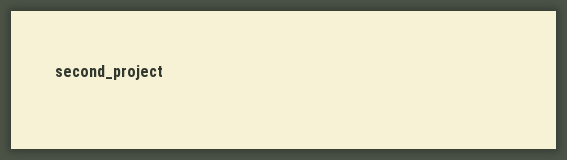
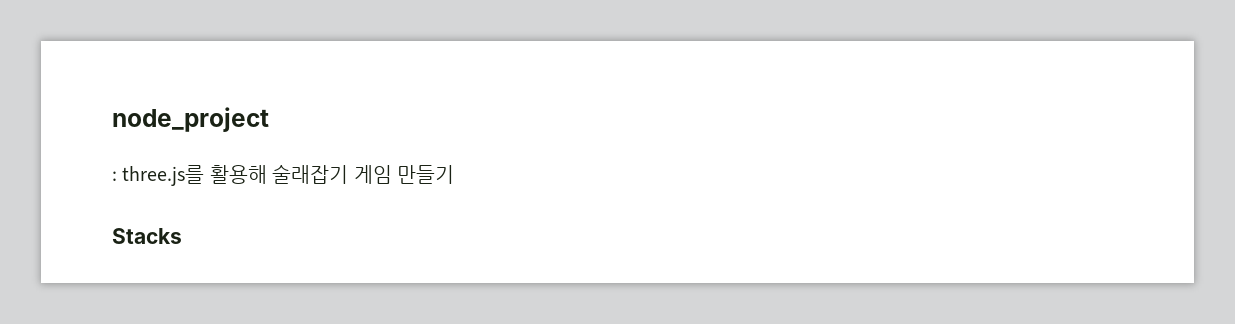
- second_project
+ node_project
+ : three.js를 활용해 술래잡기 게임 만들기
+ Stacks

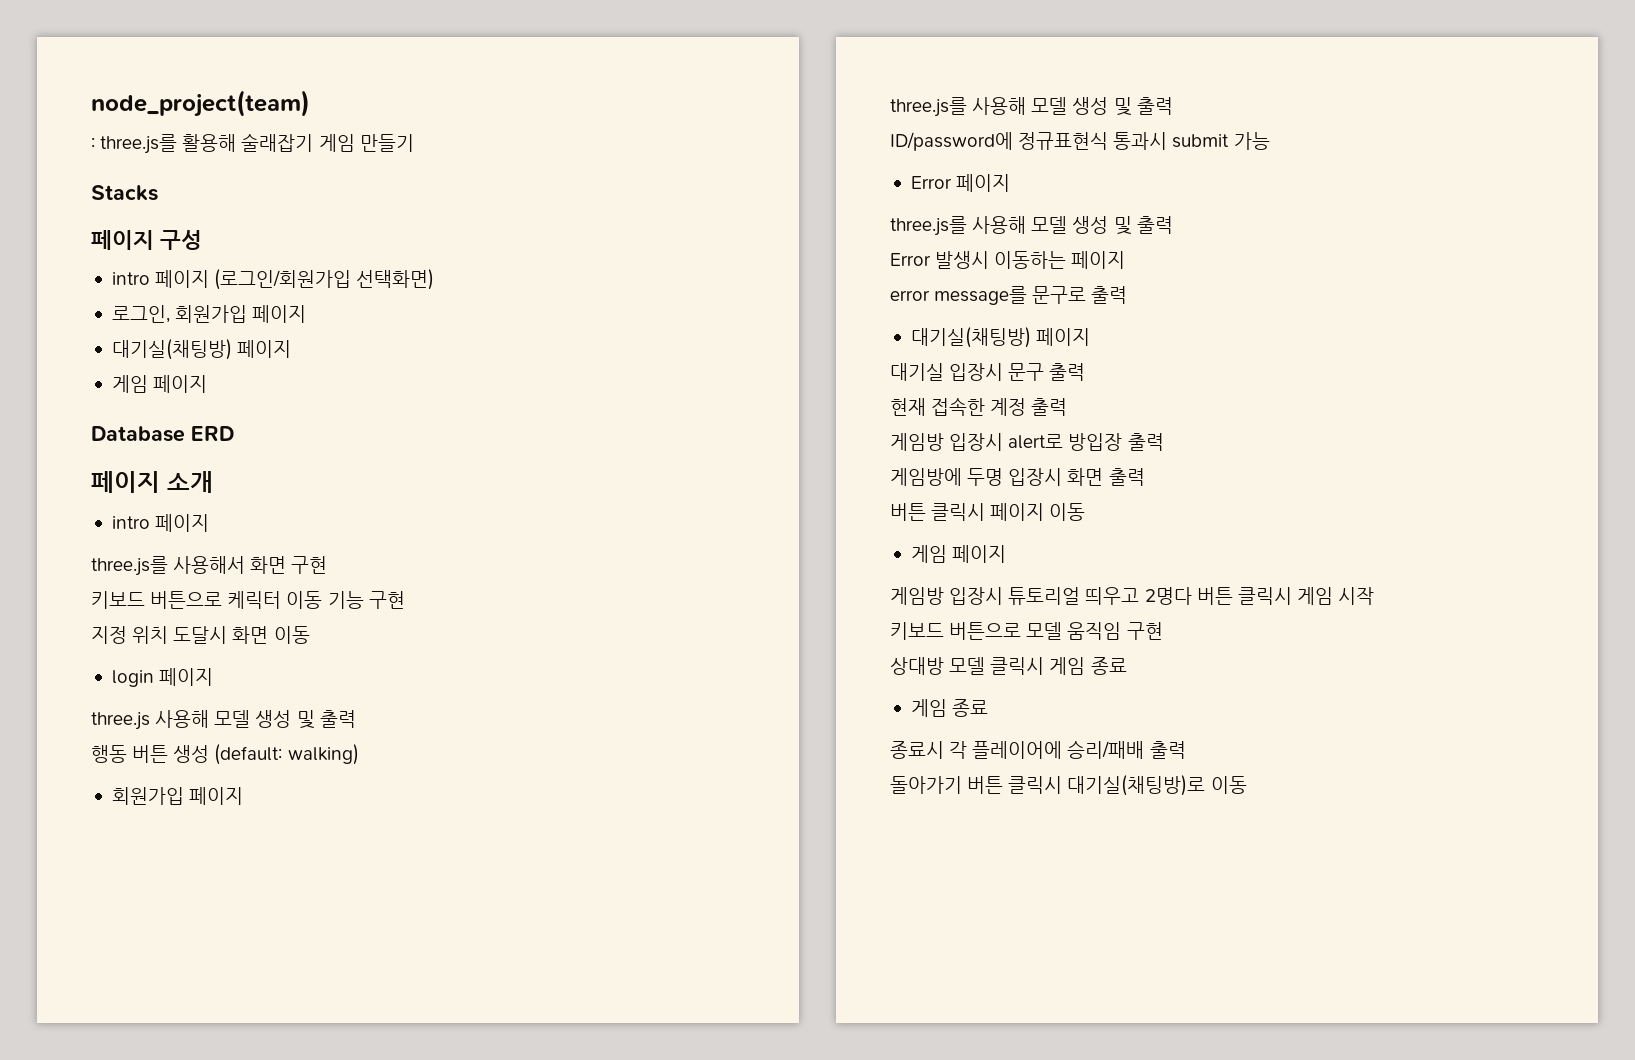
- node_project
+ node_project(team)
+ 페이지 구성
+ intro 페이지 (로그인/회원가입 선택화면)
+ 로그인, 회원가입 페이지
+ 대기실(채팅방) 페이지
+ 게임 페이지
+ Database ERD
+ 페이지 소개
+ intro 페이지
+ three.js를 사용해서 화면 구현
+ 키보드 버튼으로 케릭터 이동 기능 구현
+ 지정 위치 도달시 화면 이동
+ login 페이지
+ three.js 사용해 모델 생성 및 출력
+ 행동 버튼 생성 (default: walking)
+ 회원가입 페이지
+ three.js를 사용해 모델 생성 및 출력
+ ID/password에 정규표현식 통과시 submit 가능
+ Error 페이지
+ three.js를 사용해 모델 생성 및 출력
+ Error 발생시 이동하는 페이지
+ error message를 문구로 출력
+ 대기실(채팅방) 페이지
+ 대기실 입장시 문구 출력
+ 현재 접속한 계정 출력
+ 게임방 입장시 alert로 방입장 출력
+ 게임방에 두명 입장시 화면 출력
+ 버튼 클릭시 페이지 이동
+ 게임 페이지
+ 게임방 입장시 튜토리얼 띄우고 2명다 버튼 클릭시 게임 시작
+ 키보드 버튼으로 모델 움직임 구현
+ 상대방 모델 클릭시 게임 종료
+ 게임 종료
+ 종료시 각 플레이어에 승리/패배 출력
+ 돌아가기 버튼 클릭시 대기실(채팅방)로 이동

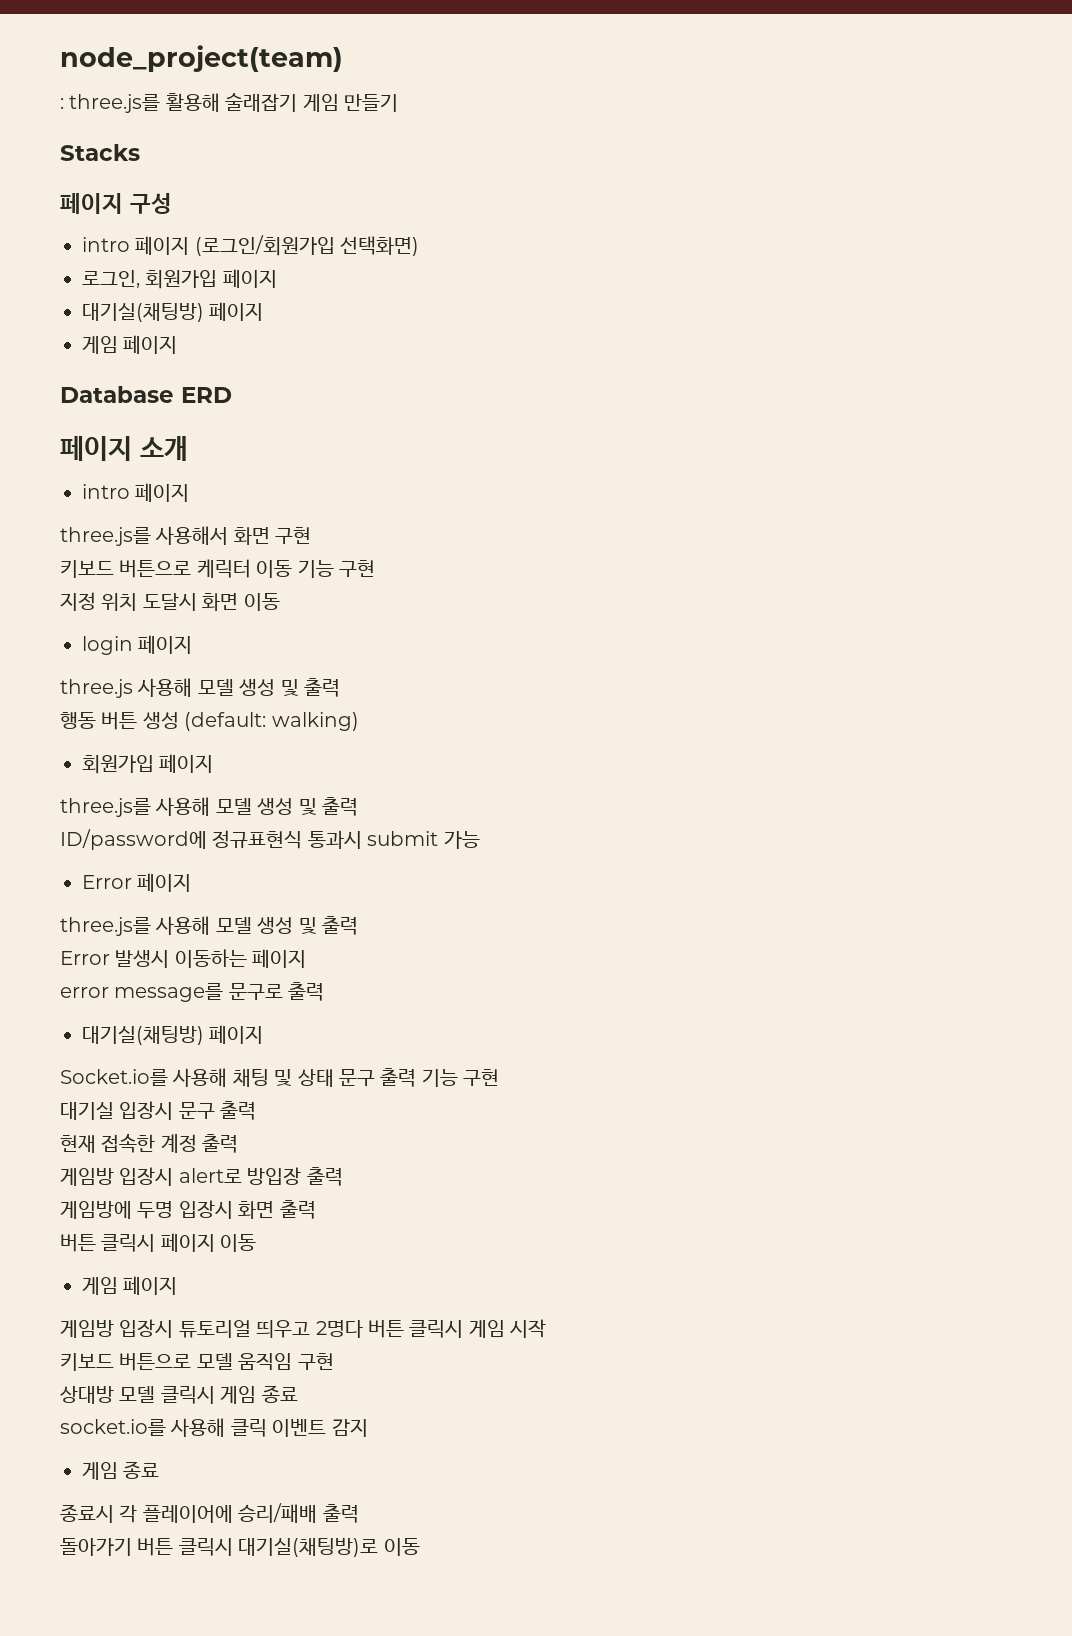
+ Socket.io를 사용해 채팅 및 상태 문구 출력 기능 구현
+ socket.io를 사용해 클릭 이벤트 감지

